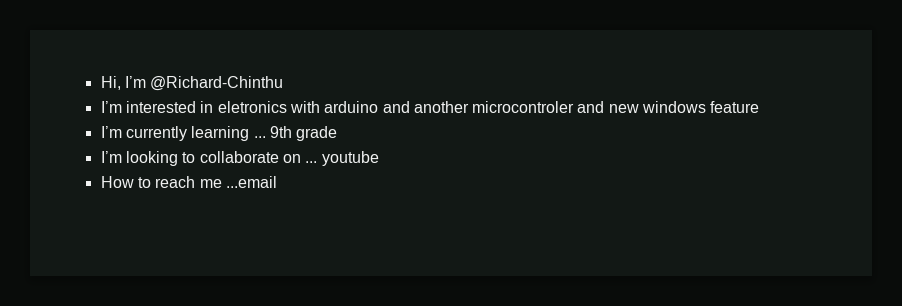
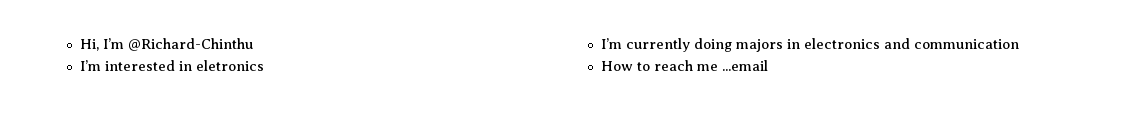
- I’m interested in eletronics with arduino and another microcontroler and new windows feature
- I’m currently learning ... 9th grade
- I’m looking to collaborate on ... youtube
+ I’m interested in eletronics
+ I’m currently doing majors in electronics and communication

